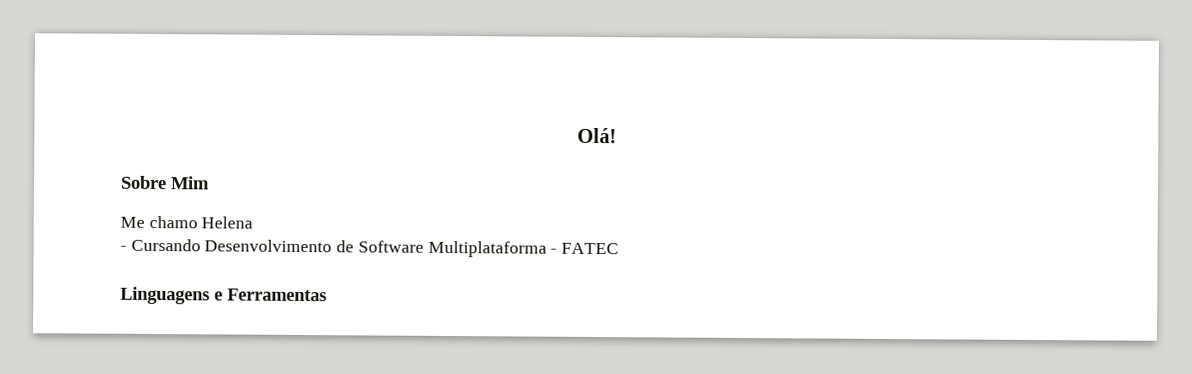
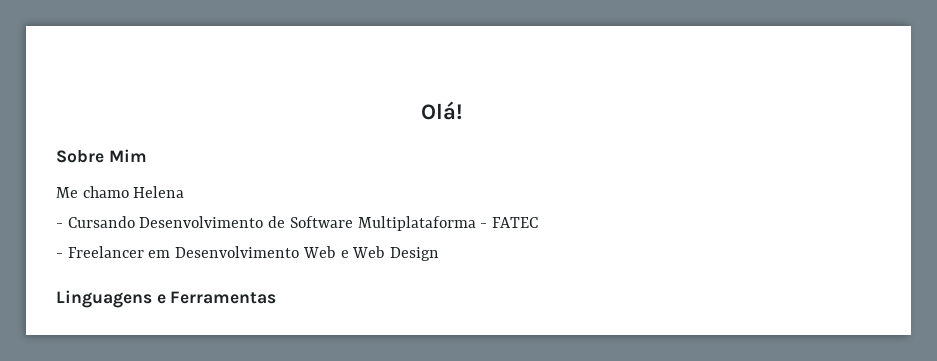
+ - Freelancer em Desenvolvimento Web e Web Design

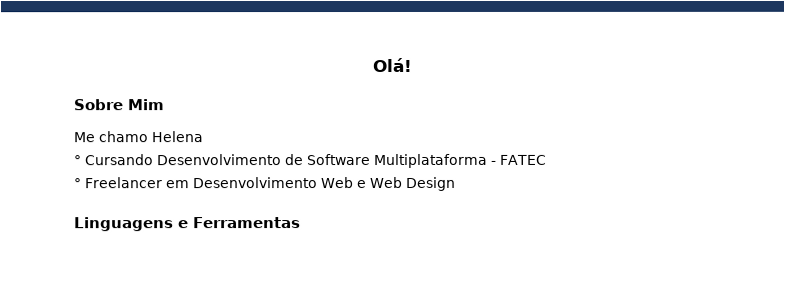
- - Cursando Desenvolvimento de Software Multiplataforma - FATEC
+ ° Cursando Desenvolvimento de Software Multiplataforma - FATEC
- - Freelancer em Desenvolvimento Web e Web Design
+ ° Freelancer em Desenvolvimento Web e Web Design

